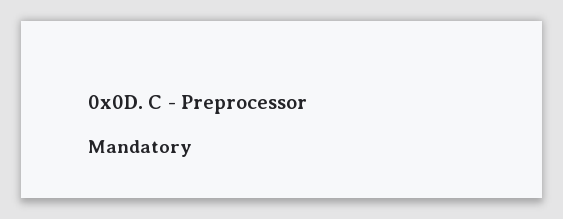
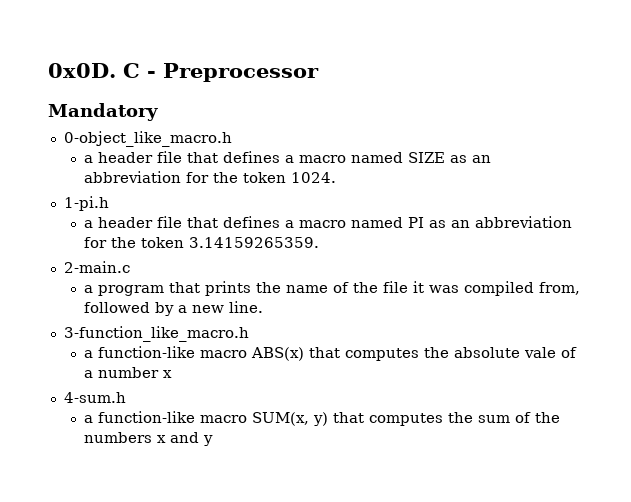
+ 0-object_like_macro.h
+ a header file that defines a macro named SIZE as an abbreviation for the token 1024.
+ 1-pi.h
+ a header file that defines a macro named PI as an abbreviation for the token 3.14159265359.
+ 2-main.c
+ a program that prints the name of the file it was compiled from, followed by a new line.
+ 3-function_like_macro.h
+ a function-like macro ABS(x) that computes the absolute vale of a number x
+ 4-sum.h
+ a function-like macro SUM(x, y) that computes the sum of the numbers x and y

